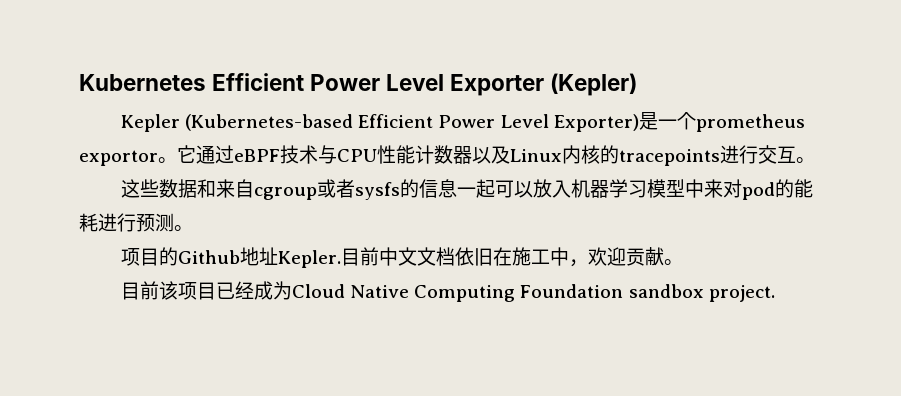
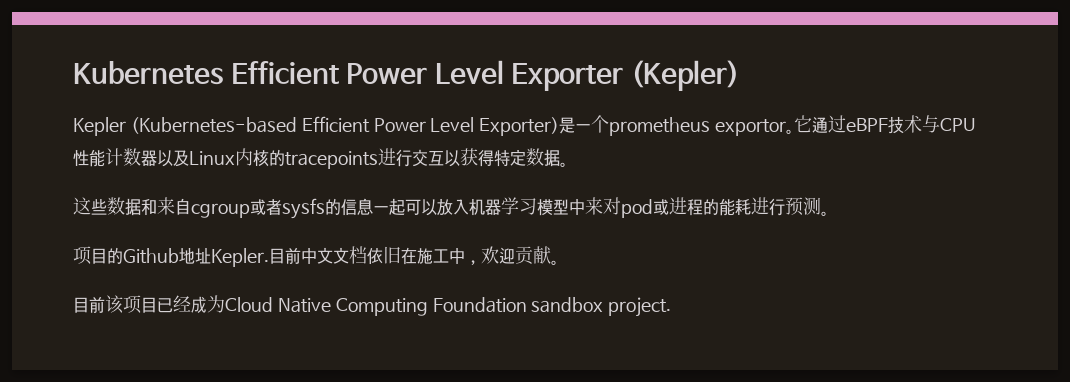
- 它通过eBPF技术与CPU性能计数器以及Linux内核的tracepoints进行交互。
+ 它通过eBPF技术与CPU性能计数器以及Linux内核的tracepoints进行交互以获得特定数据。
- 这些数据和来自cgroup或者sysfs的信息一起可以放入机器学习模型中来对pod的能耗进行预测。
+ 这些数据和来自cgroup或者sysfs的信息一起可以放入机器学习模型中来对pod或进程的能耗进行预测。

